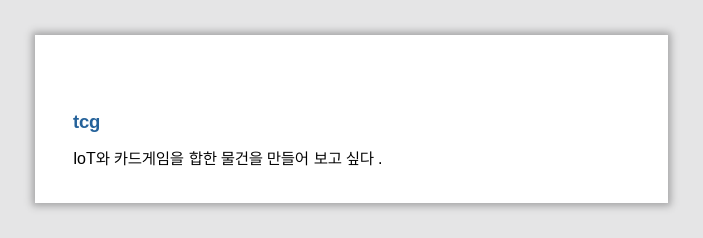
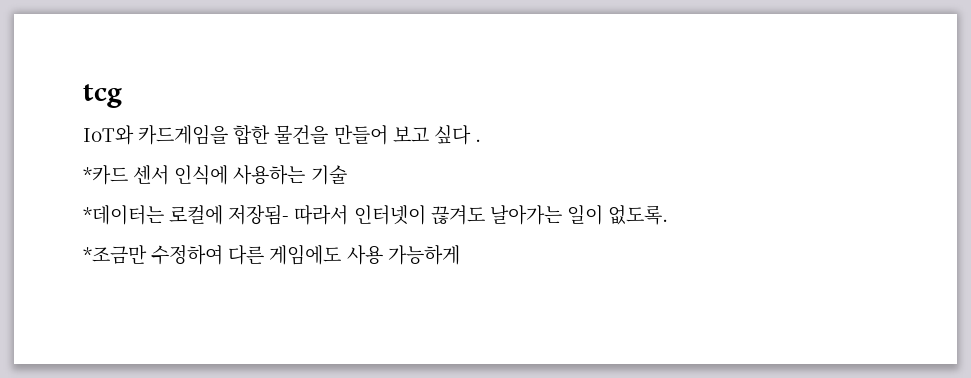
+ *카드 센서 인식에 사용하는 기술
+ *데이터는 로컬에 저장됨- 따라서 인터넷이 끊겨도 날아가는 일이 없도록.
+ *조금만 수정하여 다른 게임에도 사용 가능하게

